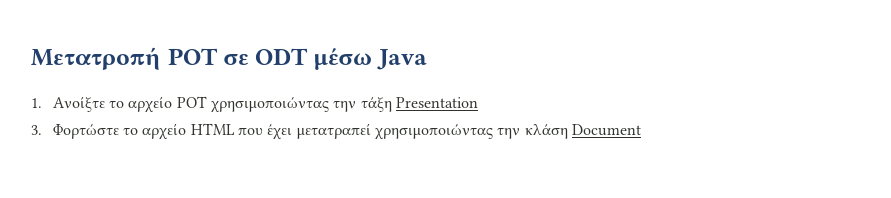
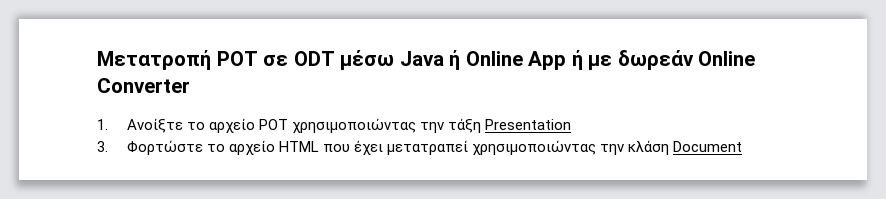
- Μετατροπή POT σε ODT μέσω Java
+ Μετατροπή POT σε ODT μέσω Java ή Online App ή με δωρεάν Online Converter

